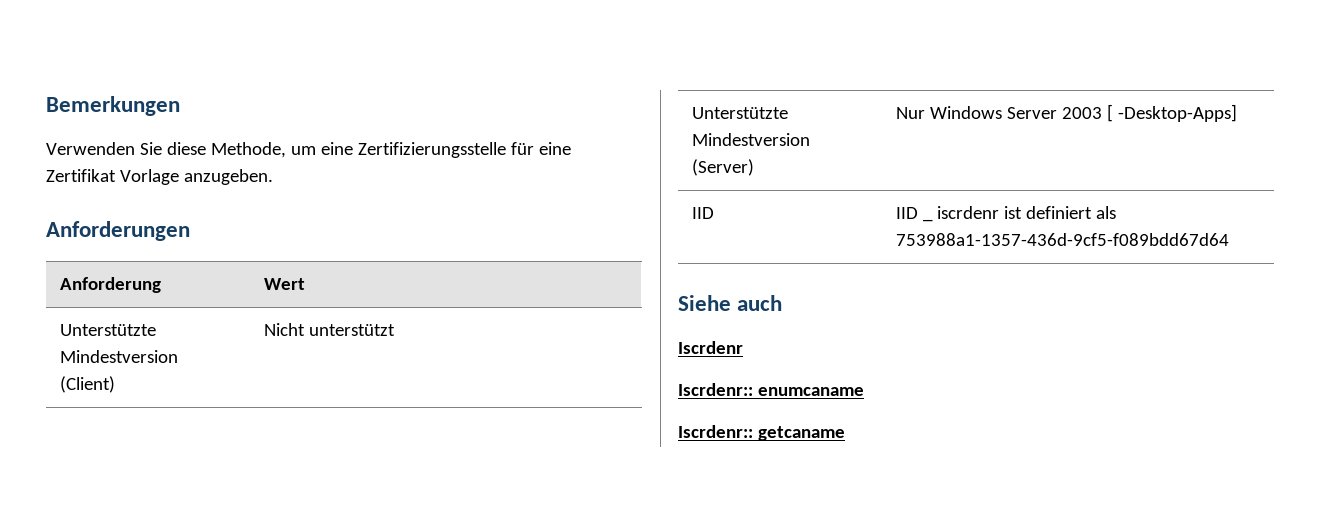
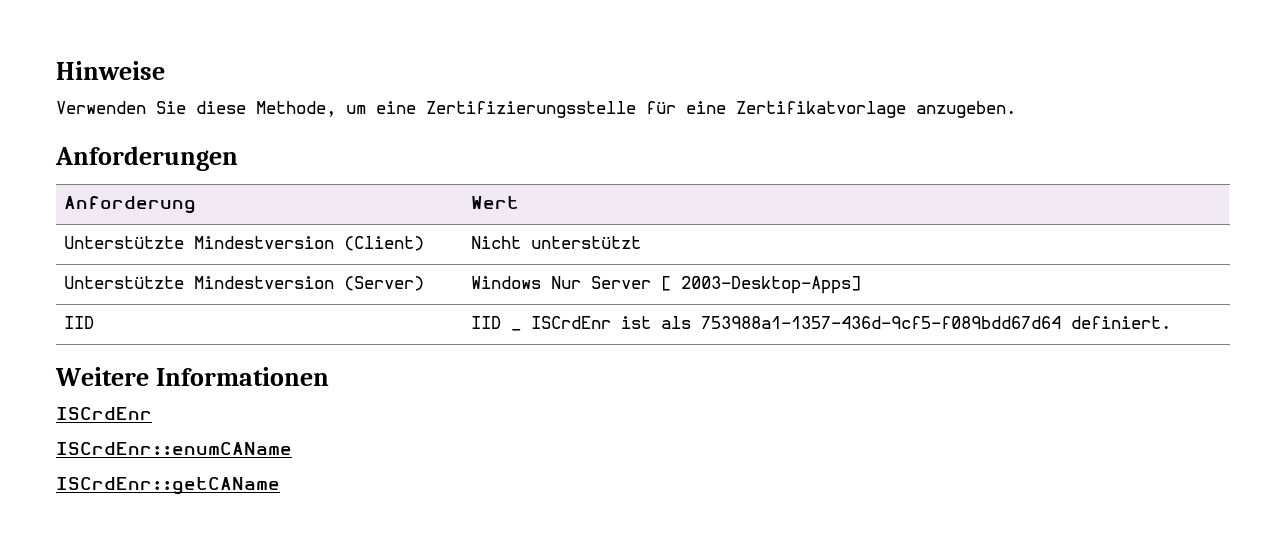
- Bemerkungen
+ Hinweise
- Verwenden Sie diese Methode, um eine Zertifizierungsstelle für eine Zertifikat Vorlage anzugeben.
+ Verwenden Sie diese Methode, um eine Zertifizierungsstelle für eine Zertifikatvorlage anzugeben.
- Unterstützte Mindestversion (Server) | Nur Windows Server 2003 [ -Desktop-Apps]
+ Unterstützte Mindestversion (Server) | Windows Nur Server [ 2003-Desktop-Apps]
- IID | IID _ iscrdenr ist definiert als 753988a1-1357-436d-9cf5-f089bdd67d64
- Siehe auch
- Iscrdenr
- Iscrdenr:: enumcaname
- Iscrdenr:: getcaname
+ IID | IID _ ISCrdEnr ist als 753988a1-1357-436d-9cf5-f089bdd67d64 definiert.
+ Weitere Informationen
+ ISCrdEnr
+ ISCrdEnr::enumCAName
+ ISCrdEnr::getCAName

